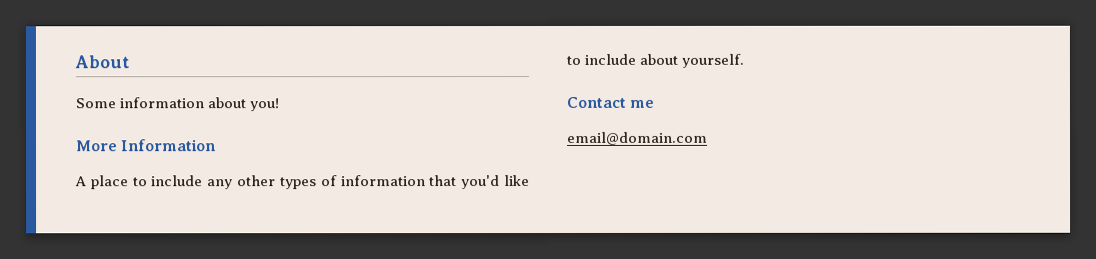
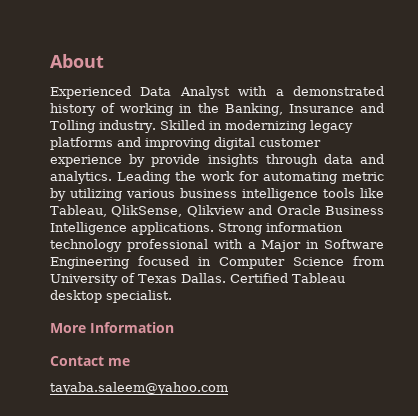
- Some information about you!
+ Experienced Data Analyst with a demonstrated history of working in the Banking, Insurance and Tolling industry. Skilled in modernizing legacy platforms and improving digital customer experience by provide insights through data and analytics. Leading the work for automating metric by utilizing various business intelligence tools like Tableau, QlikSense, Qlikview and Oracle Business Intelligence applications. Strong information technology professional with a Major in Software Engineering focused in Computer Science from University of Texas Dallas. Certified Tableau desktop specialist.
  More Information
- A place to include any other types of information that you'd like to include about yourself.
- email@domain.com
+ tayaba.saleem@yahoo.com

